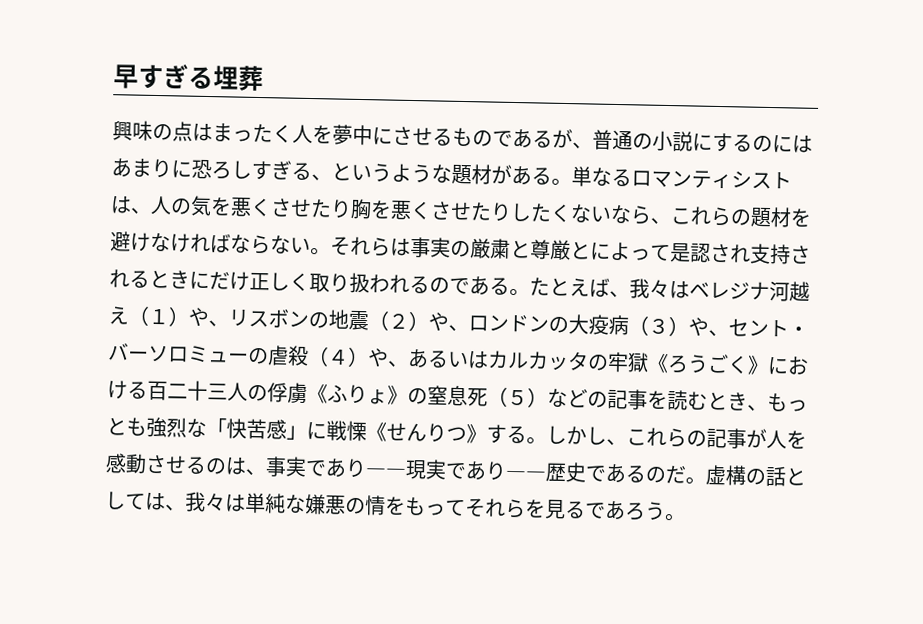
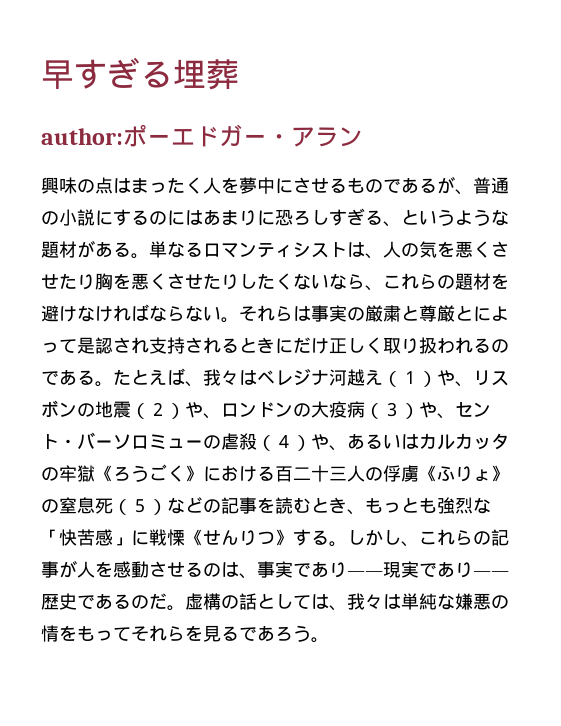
+ author:ポーエドガー・アラン

